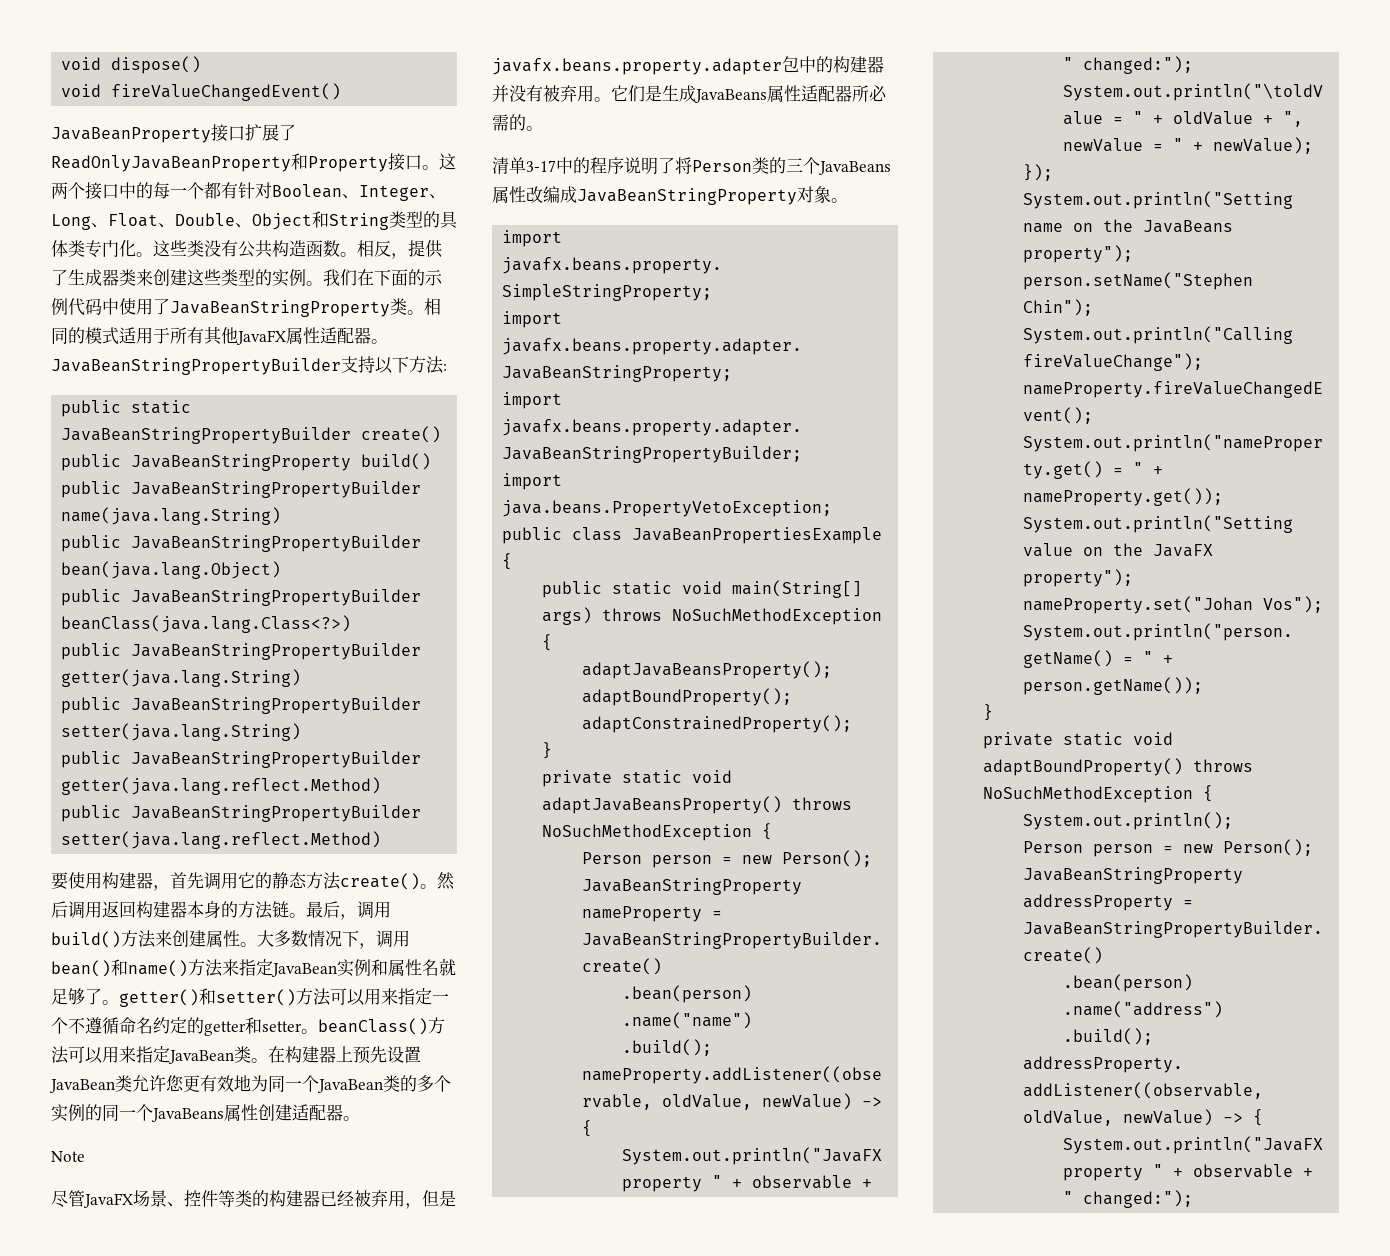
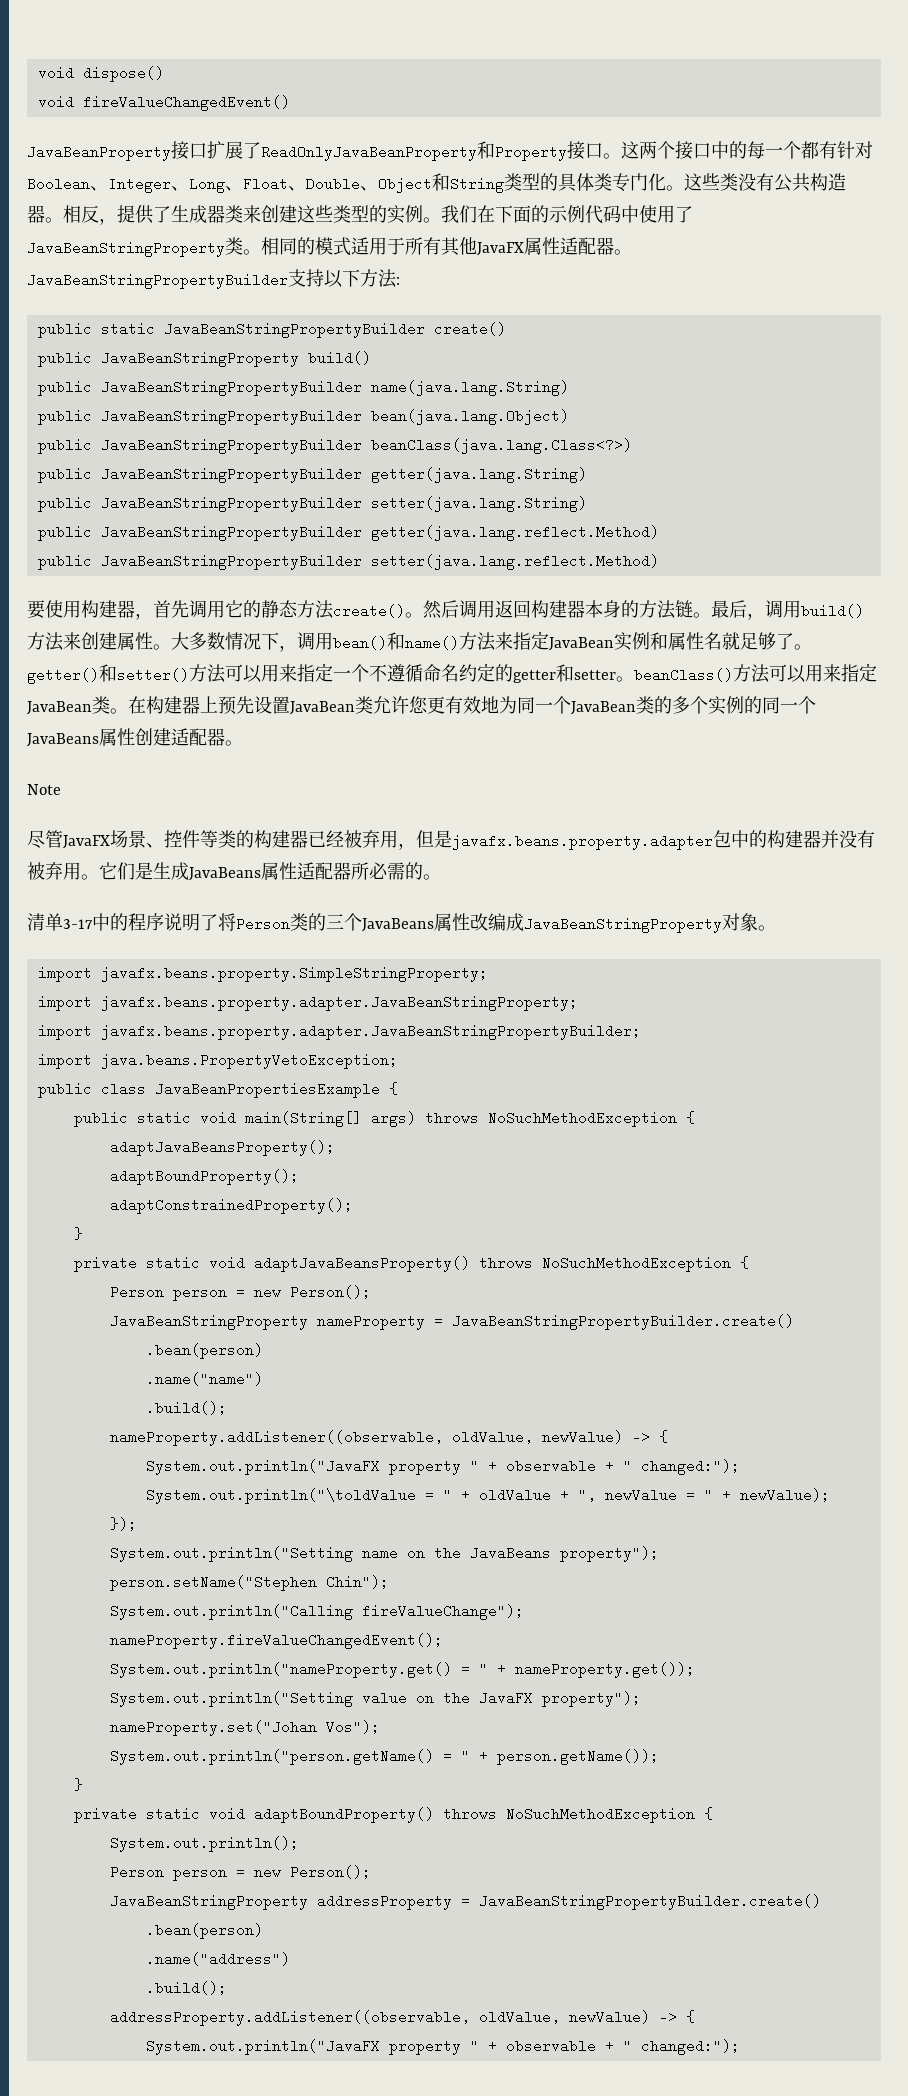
- 这些类没有公共构造函数。
+ 这些类没有公共构造器。

